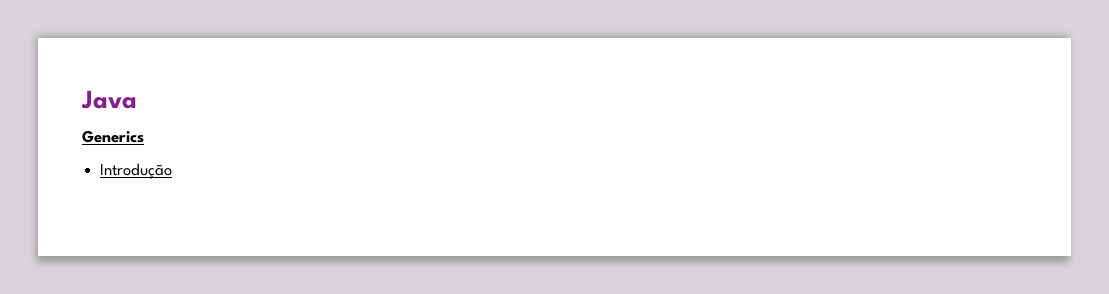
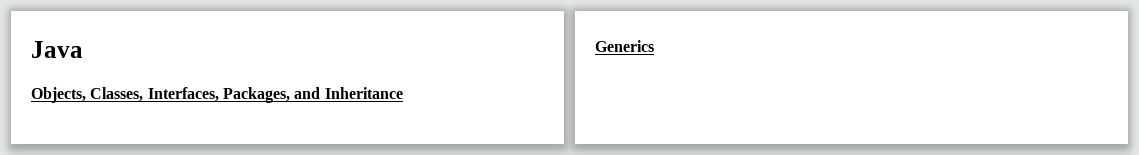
+ Objects, Classes, Interfaces, Packages, and Inheritance
- Introdução

